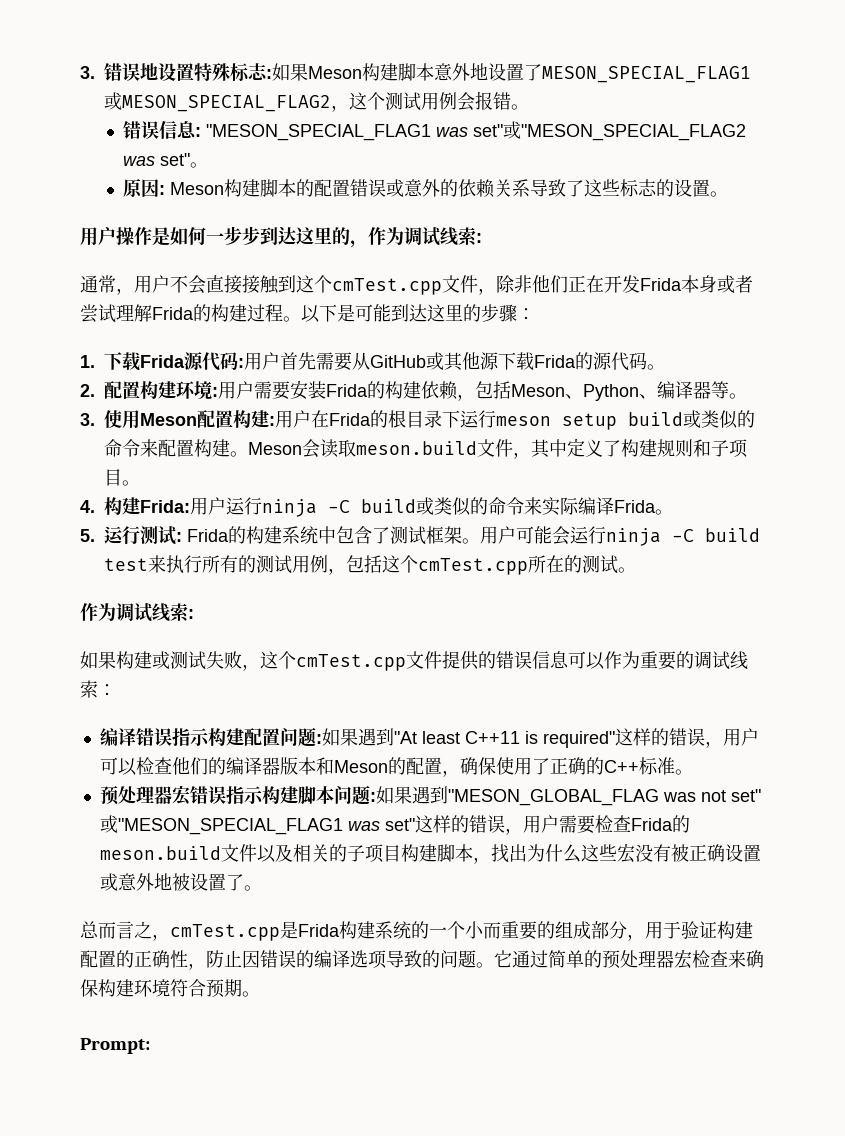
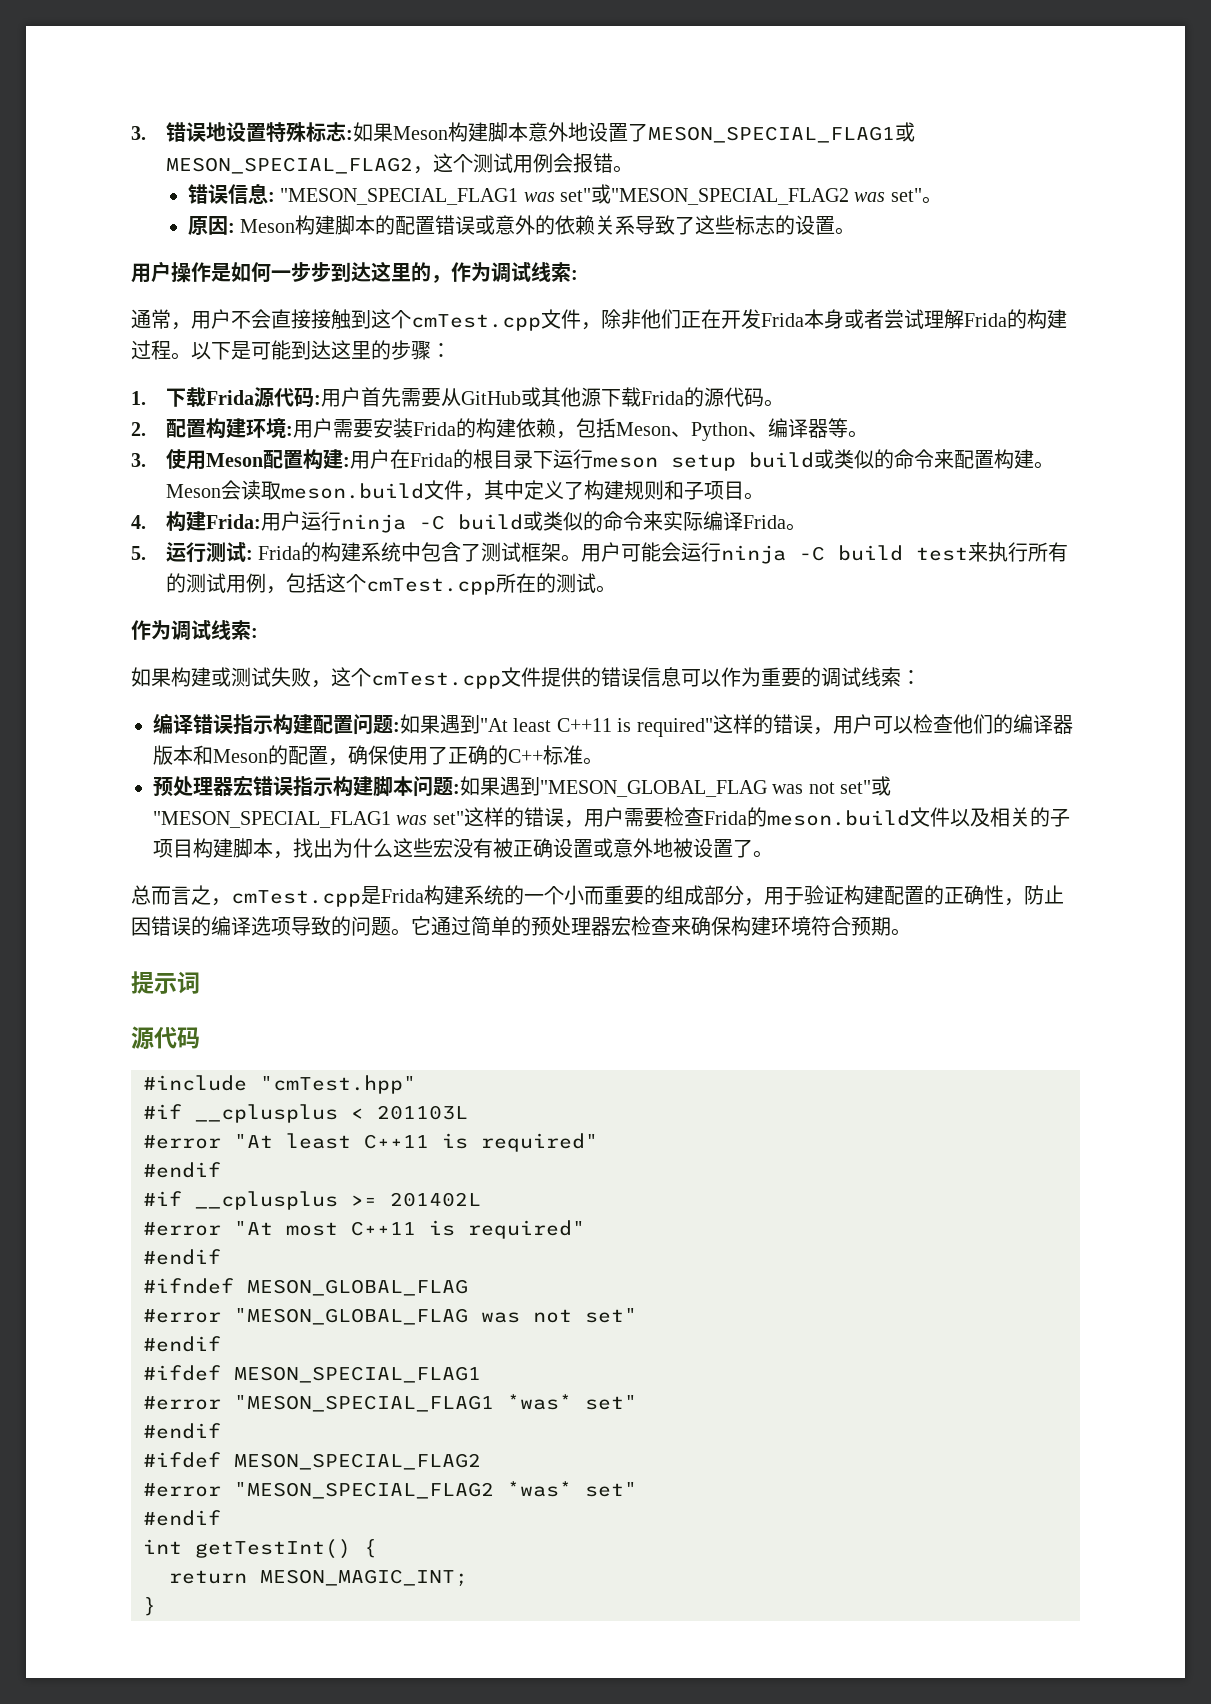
- Prompt:
+ 提示词
+ 源代码
+ #include "cmTest.hpp"
+ #if __cplusplus < 201103L
+ #error "At least C++11 is required"
+ #endif
+ #if __cplusplus >= 201402L
+ #error "At most C++11 is required"
+ #endif
+ #ifndef MESON_GLOBAL_FLAG
+ #error "MESON_GLOBAL_FLAG was not set"
+ #endif
+ #ifdef MESON_SPECIAL_FLAG1
+ #error "MESON_SPECIAL_FLAG1 *was* set"
+ #endif
+ #ifdef MESON_SPECIAL_FLAG2
+ #error "MESON_SPECIAL_FLAG2 *was* set"
+ #endif
+ int getTestInt() {
+ return MESON_MAGIC_INT;
+ }

